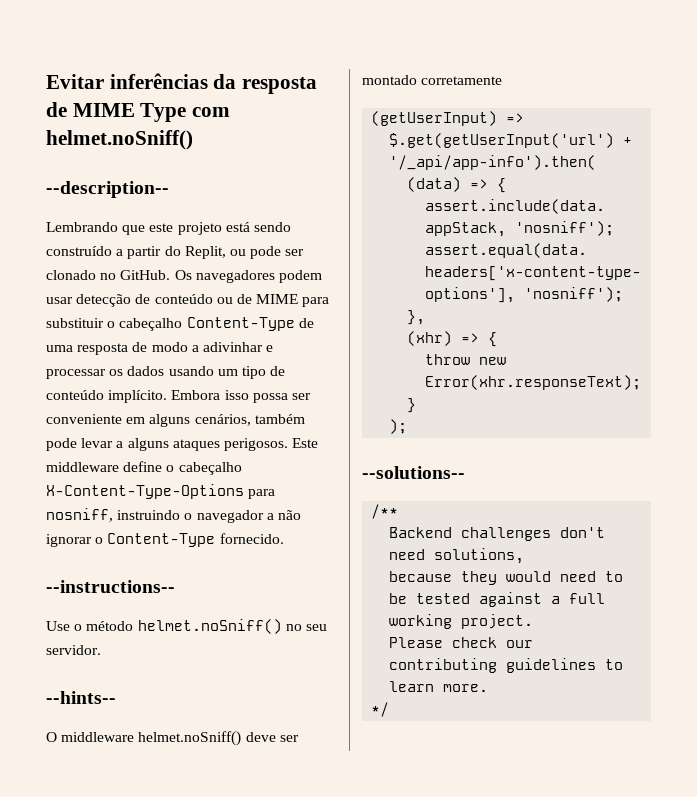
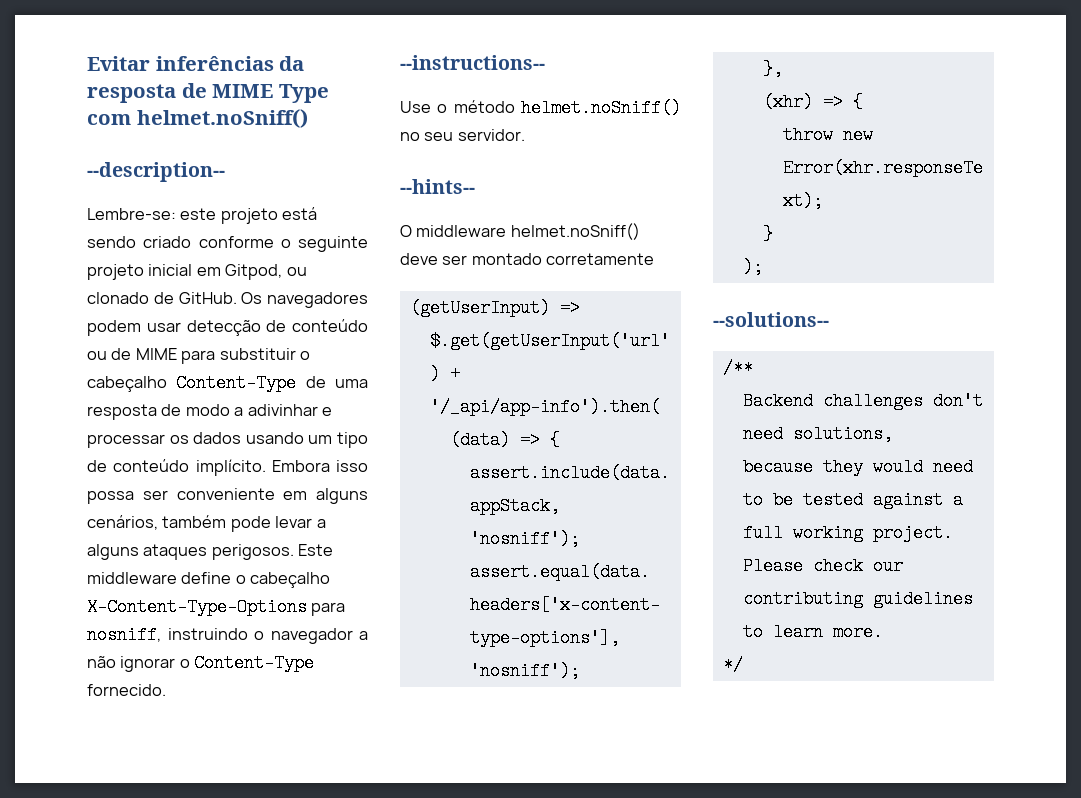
- Lembrando que este projeto está sendo construído a partir do Replit, ou pode ser clonado no GitHub.
+ Lembre-se: este projeto está sendo criado conforme o seguinte projeto inicial em Gitpod, ou clonado de GitHub.

